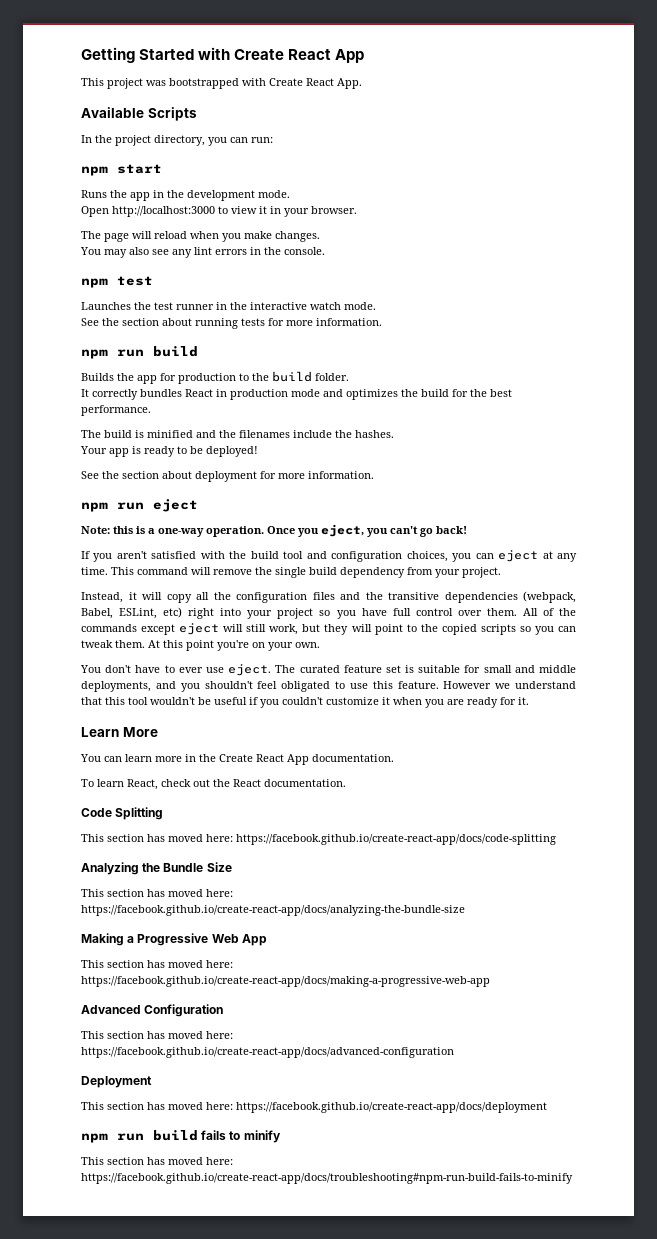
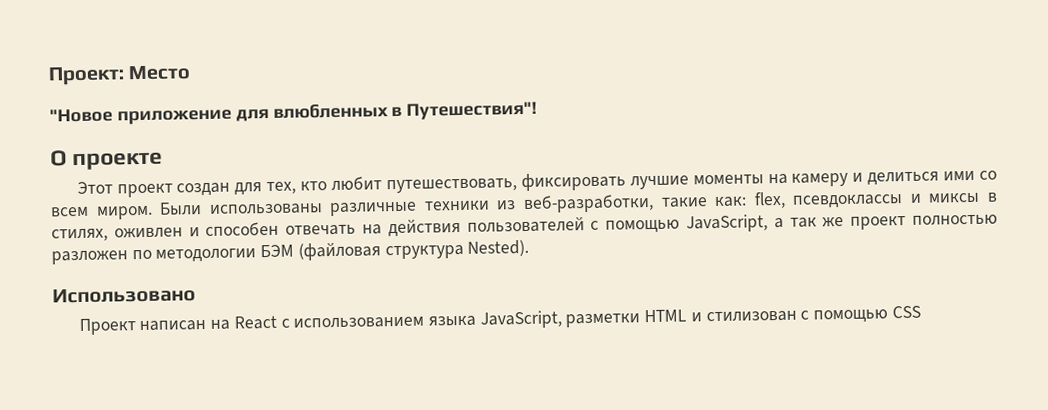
- Getting Started with Create React App
- This project was bootstrapped with Create React App.
- Available Scripts
- In the project directory, you can run:
- npm start
- Runs the app in the development mode.
- Open http://localhost:3000 to view it in your browser.
- The page will reload when you make changes.
- You may also see any lint errors in the console.
- npm test
- Launches the test runner in the interactive watch mode.
- See the section about running tests for more information.
- npm run build
- Builds the app for production to the build folder.
- It correctly bundles React in production mode and optimizes the build for the best performance.
- The build is minified and the filenames include the hashes.
- Your app is ready to be deployed!
- See the section about deployment for more information.
- npm run eject
- Note: this is a one-way operation. Once you eject, you can't go back!
- If you aren't satisfied with the build tool and configuration choices, you can eject at any time. This command will remove the single build dependency from your project.
- Instead, it will copy all the configuration files and the transitive dependencies (webpack, Babel, ESLint, etc) right into your project so you have full control over them. All of the commands except eject will still work, but they will point to the copied scripts so you can tweak them. At this point you're on your own.
- You don't have to ever use eject. The curated feature set is suitable for small and middle deployments, and you shouldn't feel obligated to use this feature. However we understand that this tool wouldn't be useful if you couldn't customize it when you are ready for it.
- Learn More
- You can learn more in the Create React App documentation.
- To learn React, check out the React documentation.
- Code Splitting
- This section has moved here: https://facebook.github.io/create-react-app/docs/code-splitting
- Analyzing the Bundle Size
- This section has moved here: https://facebook.github.io/create-react-app/docs/analyzing-the-bundle-size
- Making a Progressive Web App
- This section has moved here: https://facebook.github.io/create-react-app/docs/making-a-progressive-web-app
- Advanced Configuration
- This section has moved here: https://facebook.github.io/create-react-app/docs/advanced-configuration
- Deployment
- This section has moved here: https://facebook.github.io/create-react-app/docs/deployment
- npm run build fails to minify
- This section has moved here: https://facebook.github.io/create-react-app/docs/troubleshooting#npm-run-build-fails-to-minify
+ Проект: Место
+ "Новое приложение для влюбленных в Путешествия"!
+ О проекте
+ Этот проект создан для тех, кто любит путешествовать, фиксировать лучшие моменты на камеру и делиться ими со всем миром. Были использованы различные техники из веб-разработки, такие как: flex, псевдоклассы и миксы в стилях, оживлен и способен отвечать на действия пользователей с помощью JavaScript, а так же проект полностью разложен по методологии БЭМ (файловая структура Nested).
+ Использовано
+ Проект написан на React с использованием языка JavaScript, разметки HTML и стилизован с помощью CSS

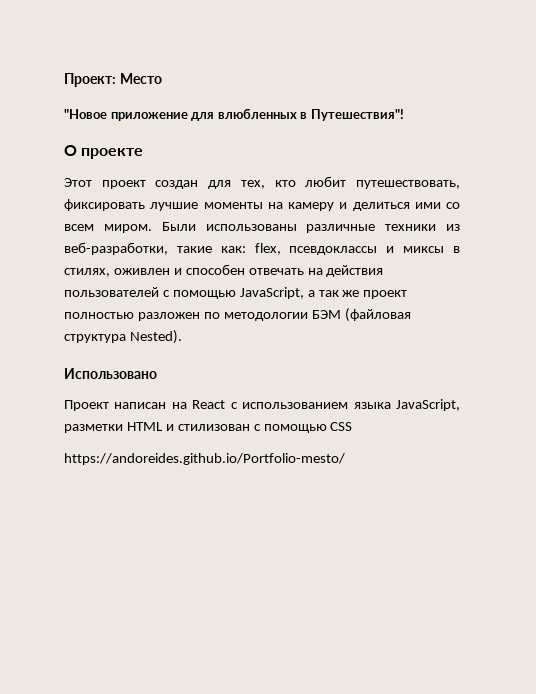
+ https://andoreides.github.io/Portfolio-mesto/

